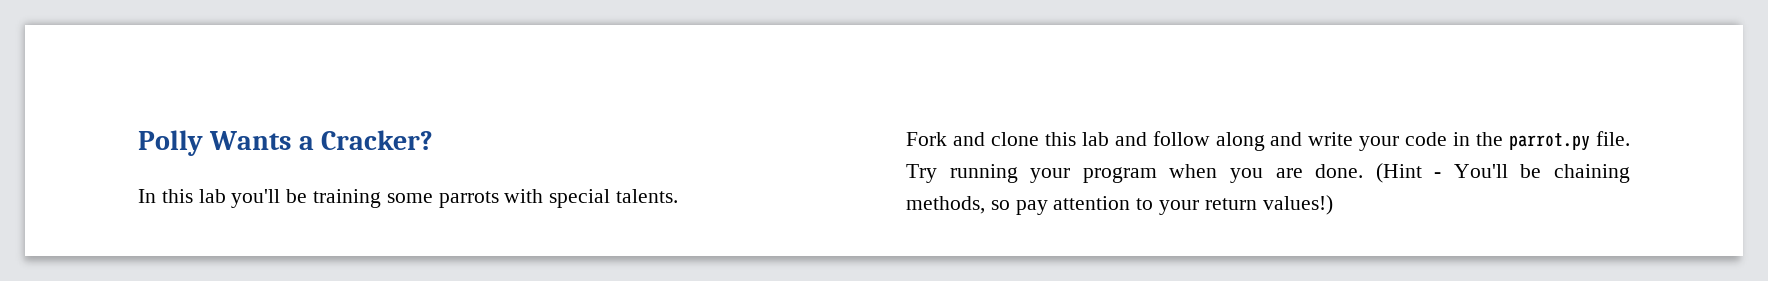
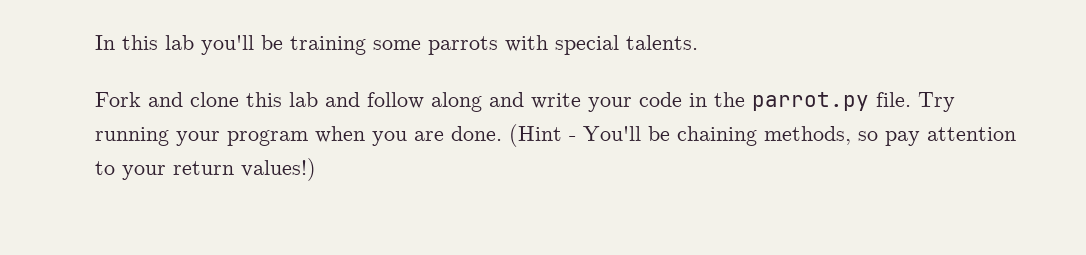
- Polly Wants a Cracker?

